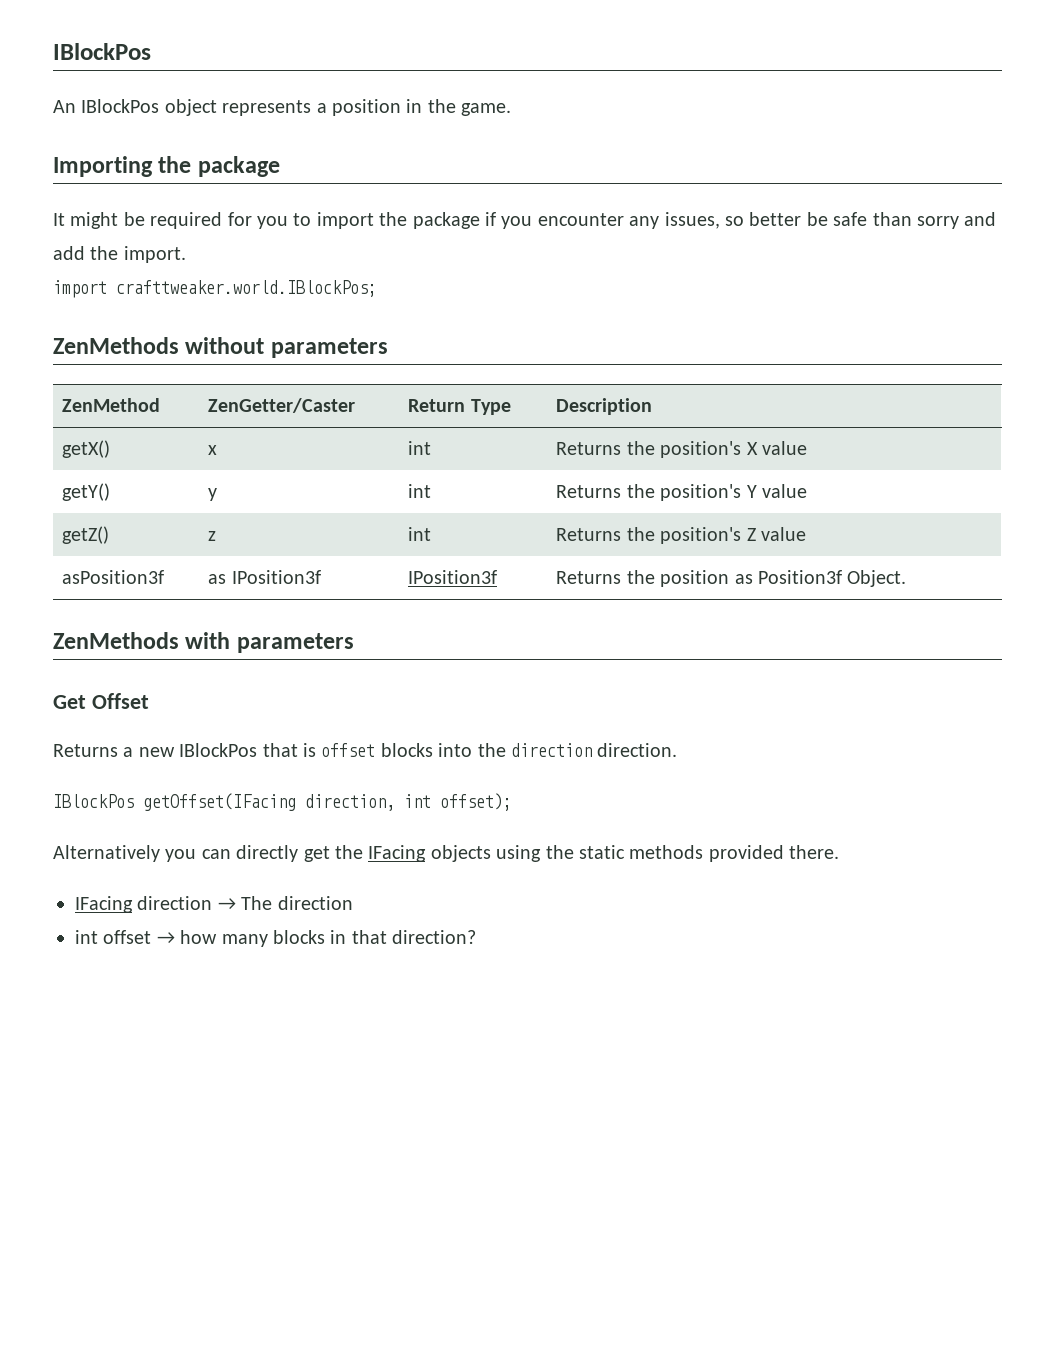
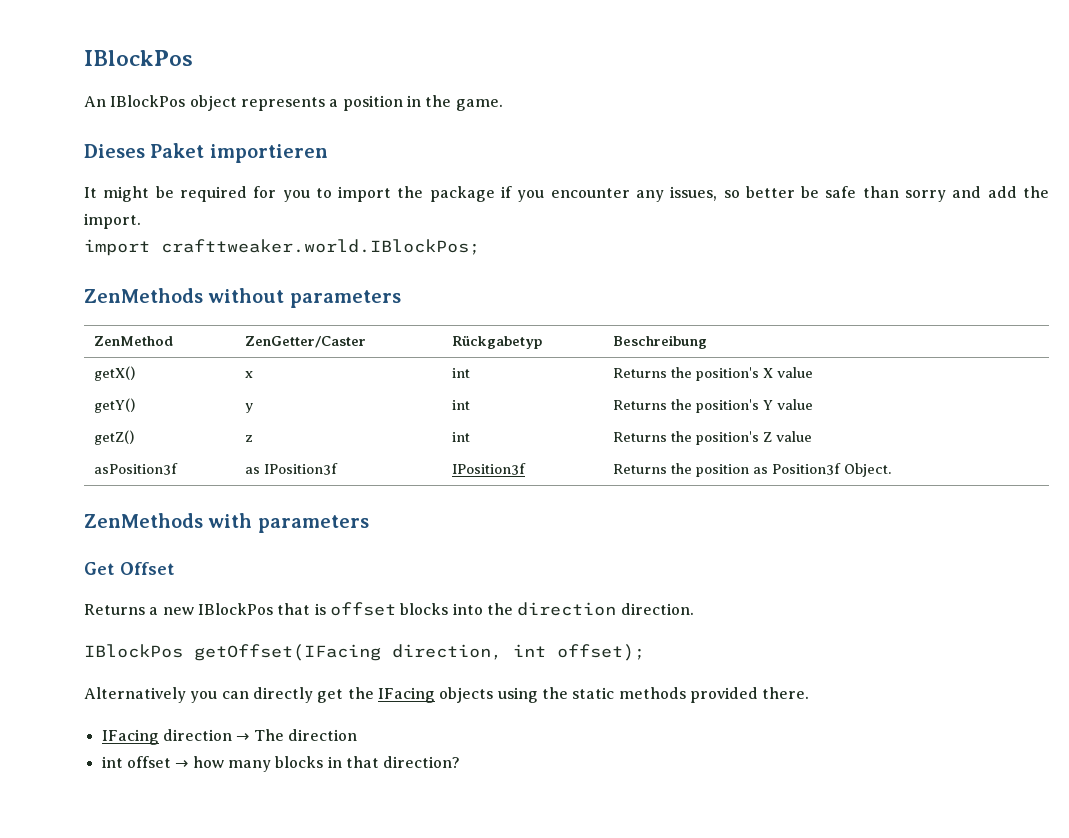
- Importing the package
+ Dieses Paket importieren
- ZenMethod | ZenGetter/Caster | Return Type | Description
+ ZenMethod | ZenGetter/Caster | Rückgabetyp | Beschreibung

